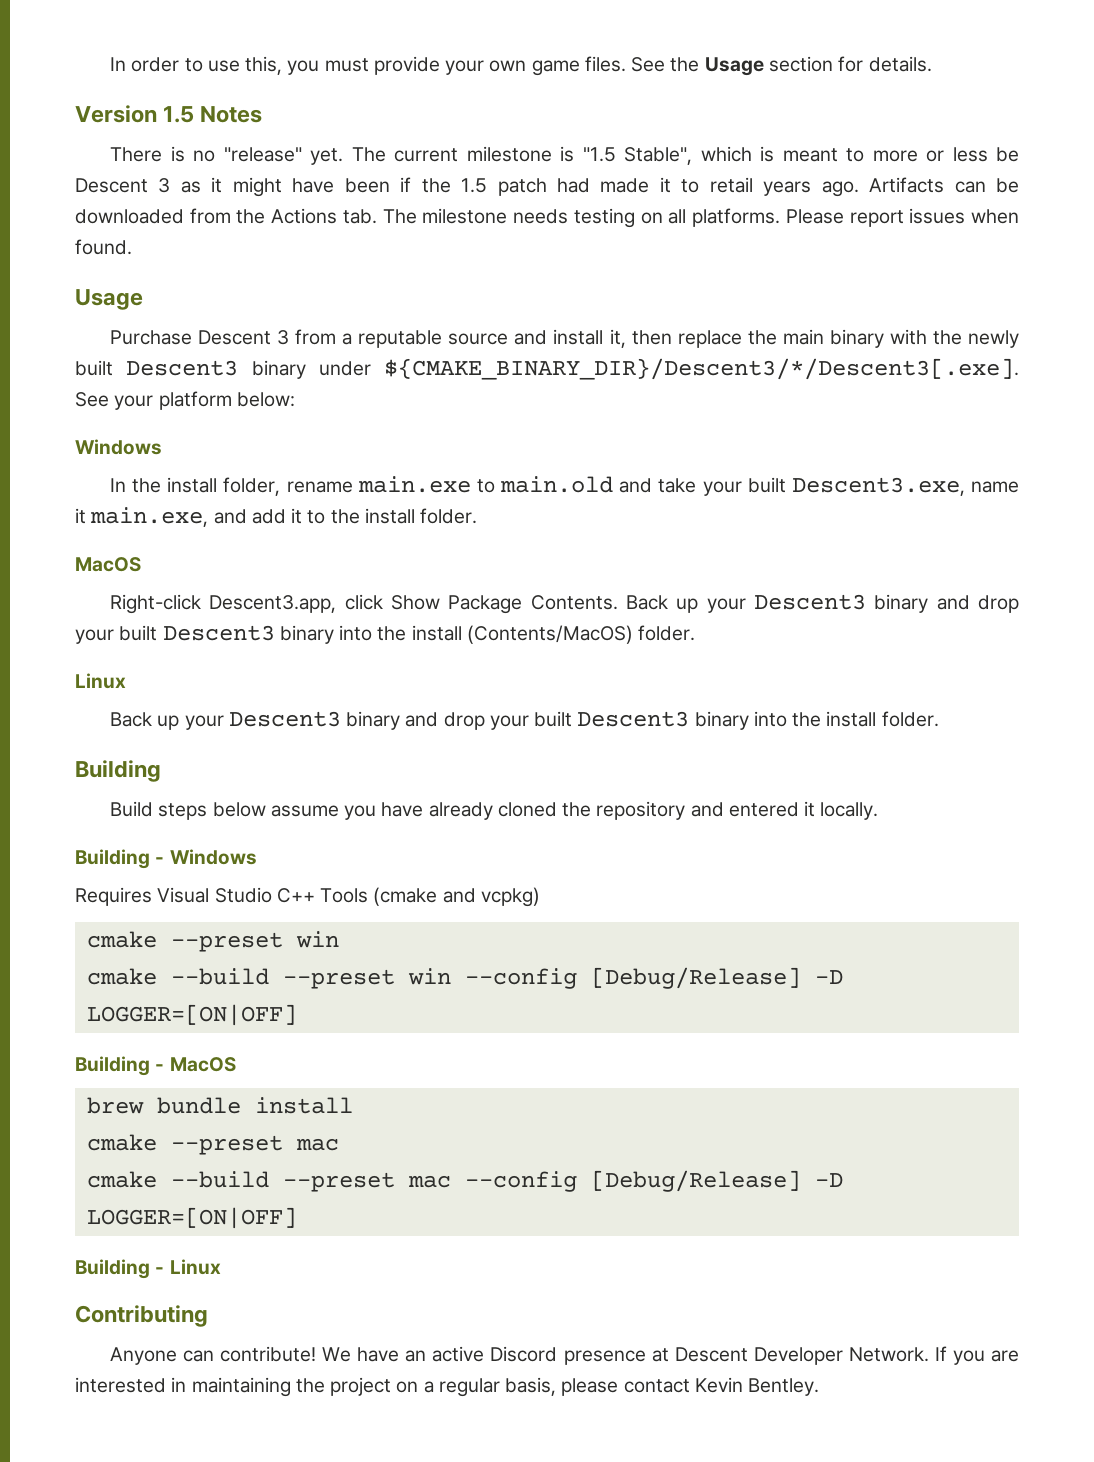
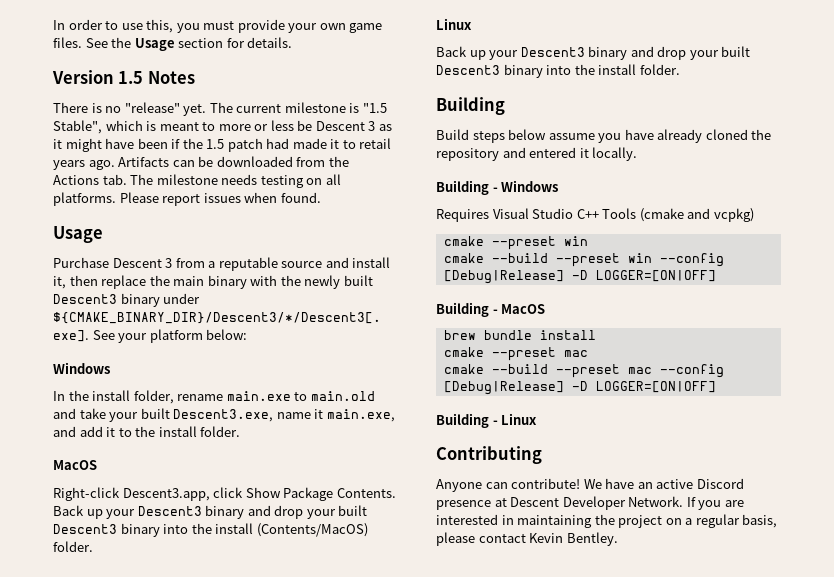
- cmake --build --preset win --config [Debug/Release] -D LOGGER=[ON|OFF]
+ cmake --build --preset win --config [Debug|Release] -D LOGGER=[ON|OFF]
- cmake --build --preset mac --config [Debug/Release] -D LOGGER=[ON|OFF]
+ cmake --build --preset mac --config [Debug|Release] -D LOGGER=[ON|OFF]

